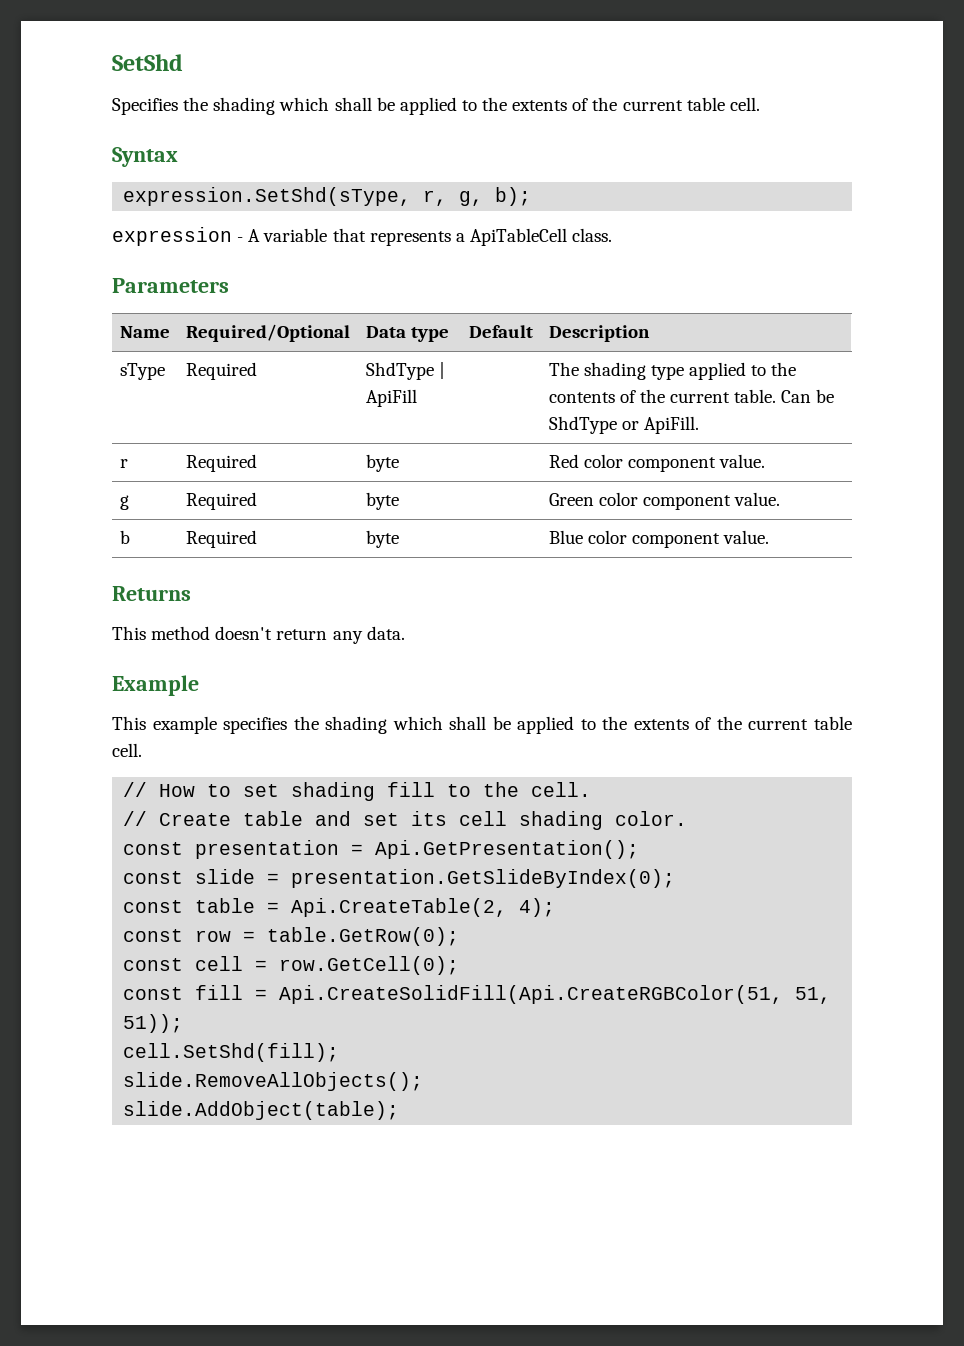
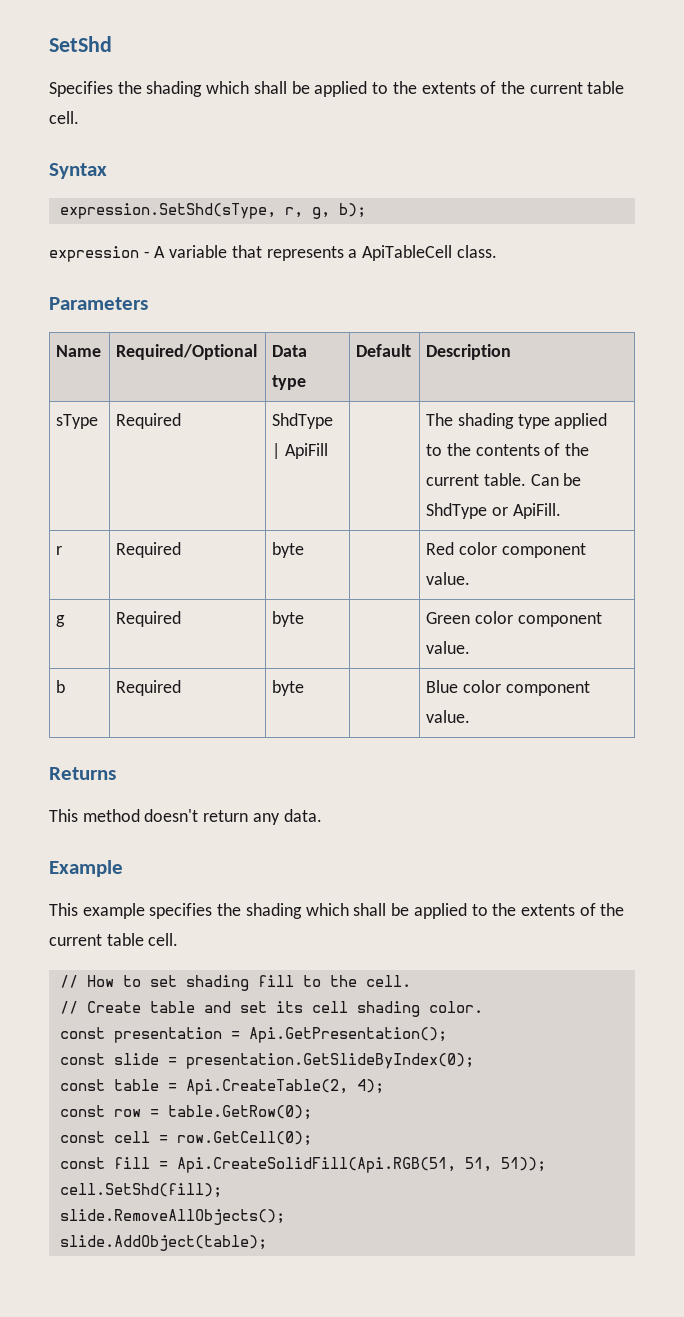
- const fill = Api.CreateSolidFill(Api.CreateRGBColor(51, 51, 51));
+ const fill = Api.CreateSolidFill(Api.RGB(51, 51, 51));

